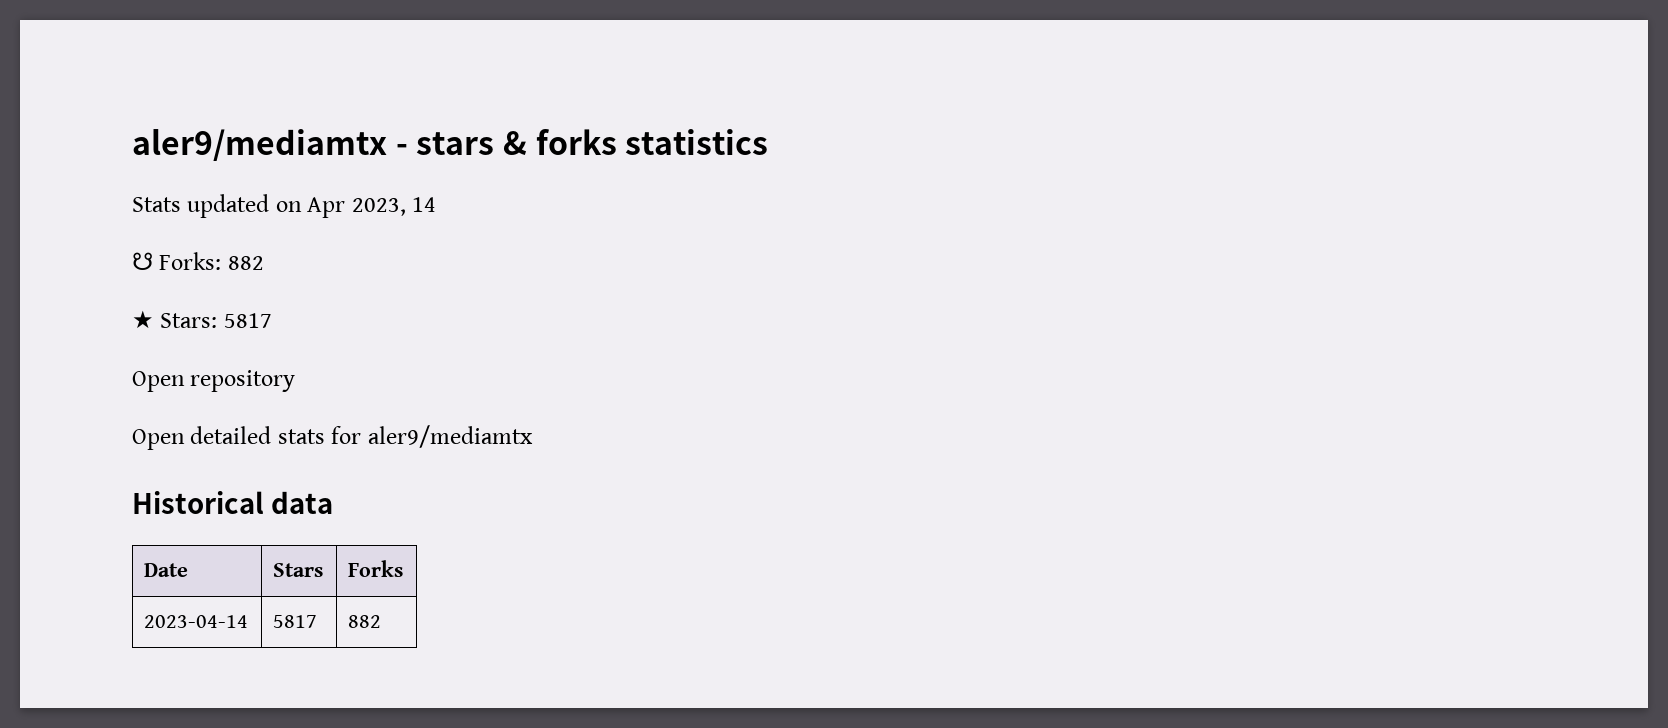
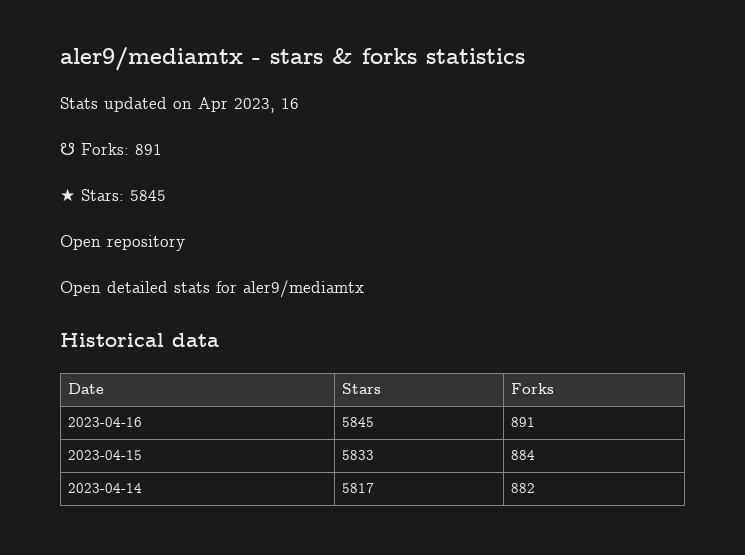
- Stats updated on Apr 2023, 14
+ Stats updated on Apr 2023, 16
- ☋ Forks: 882
+ ☋ Forks: 891
- ★ Stars: 5817
+ ★ Stars: 5845
+ 2023-04-16 | 5845 | 891
+ 2023-04-15 | 5833 | 884

